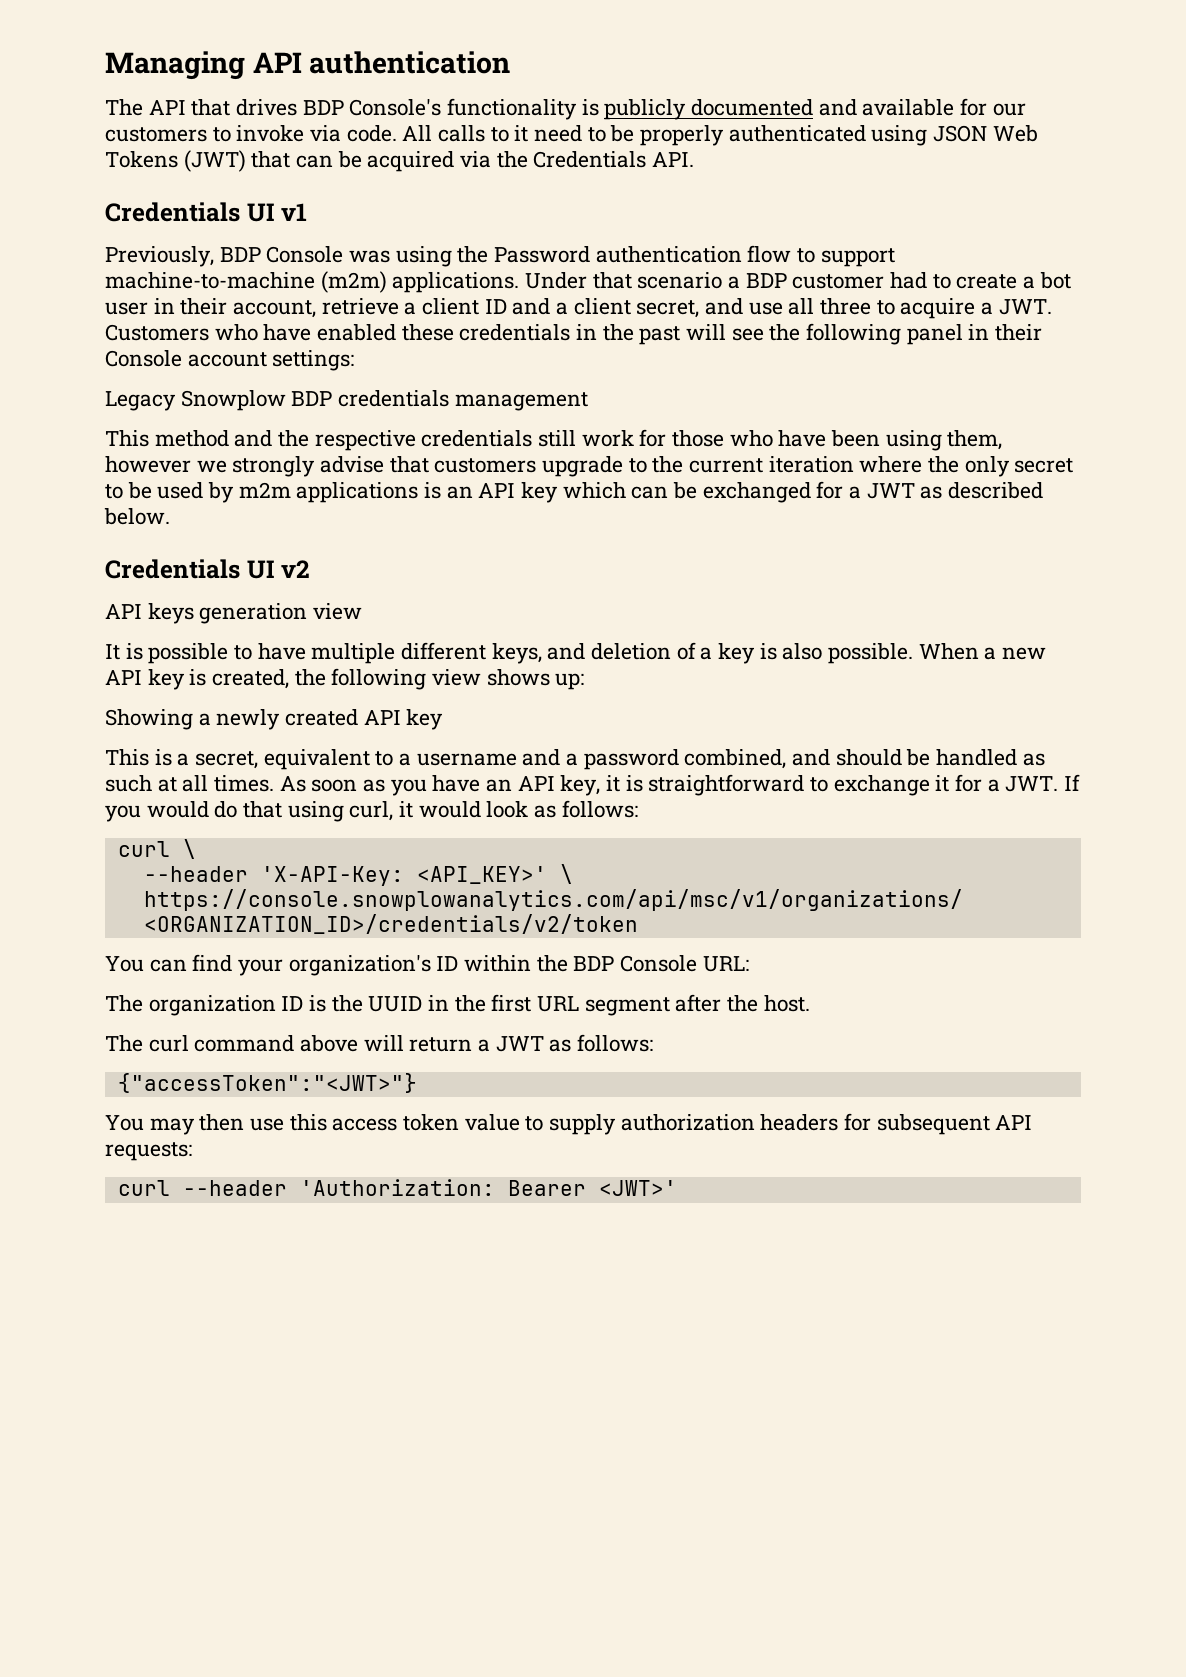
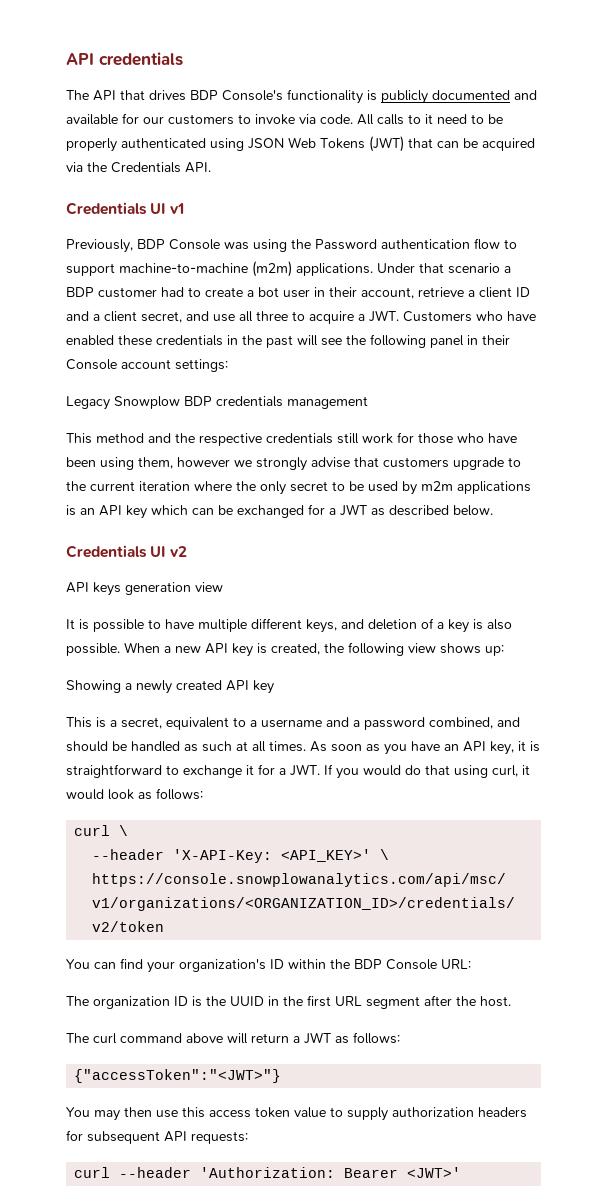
- Managing API authentication
+ API credentials

